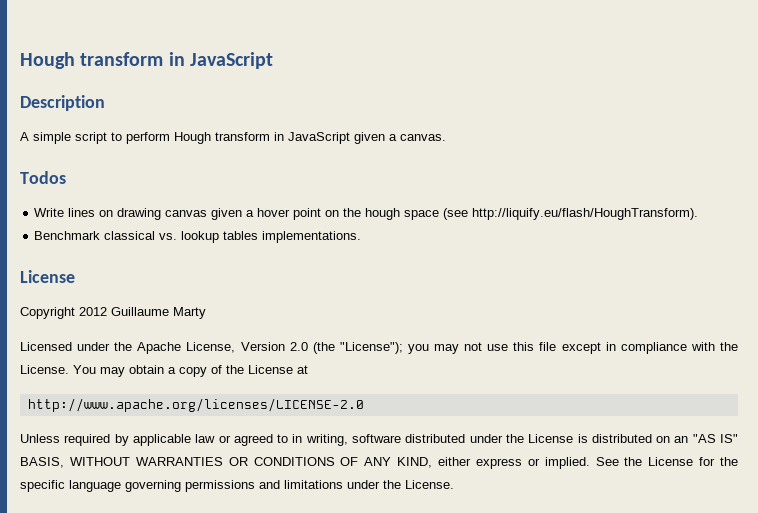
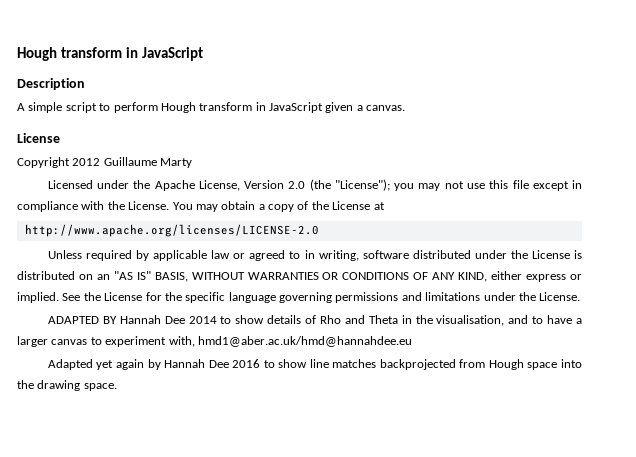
- Todos
- Write lines on drawing canvas given a hover point on the hough space (see http://liquify.eu/flash/HoughTransform).
- Benchmark classical vs. lookup tables implementations.
+ ADAPTED BY Hannah Dee 2014 to show details of Rho and Theta in the visualisation, and to have a larger canvas to experiment with, hmd1@aber.ac.uk/hmd@hannahdee.eu
+ Adapted yet again by Hannah Dee 2016 to show line matches backprojected from Hough space into the drawing space.

